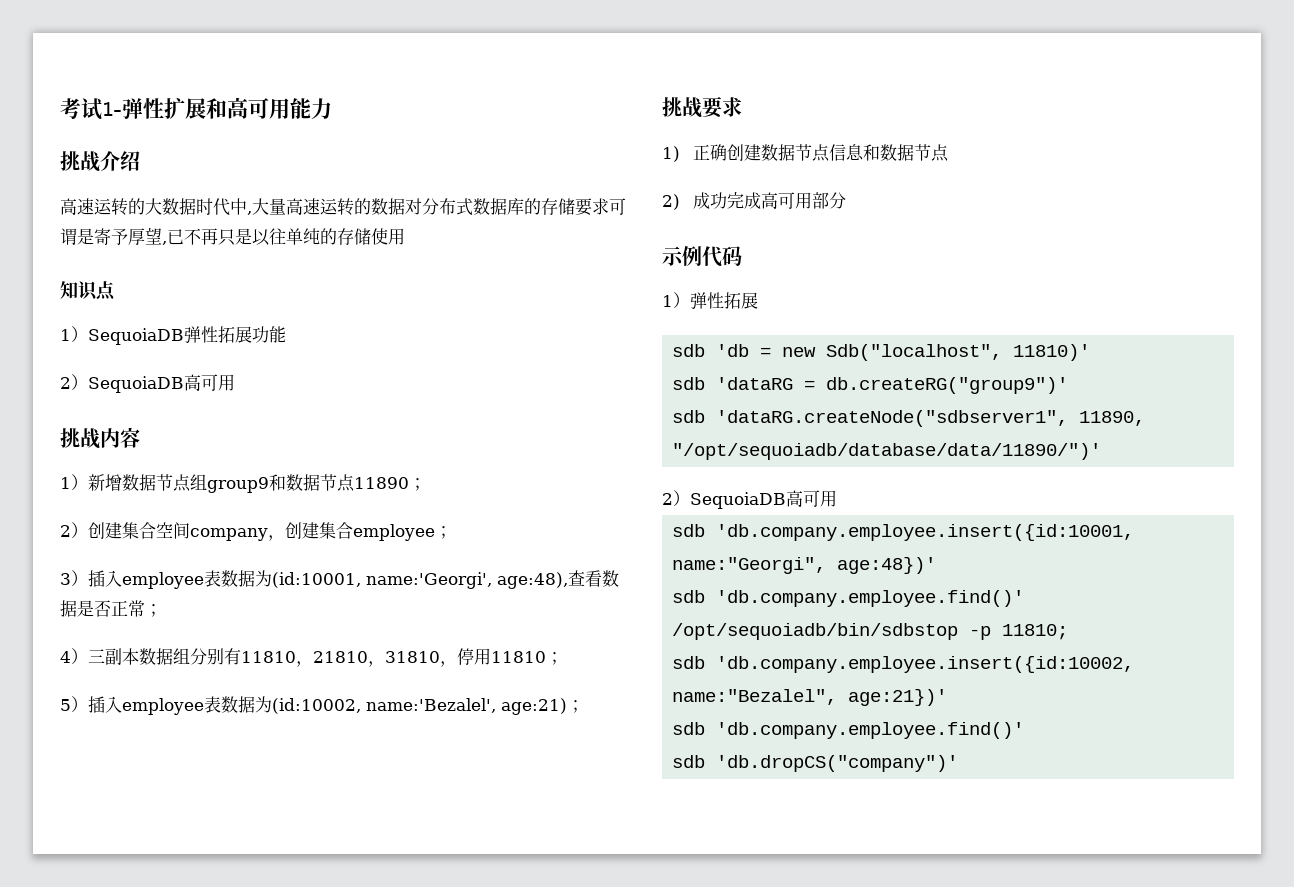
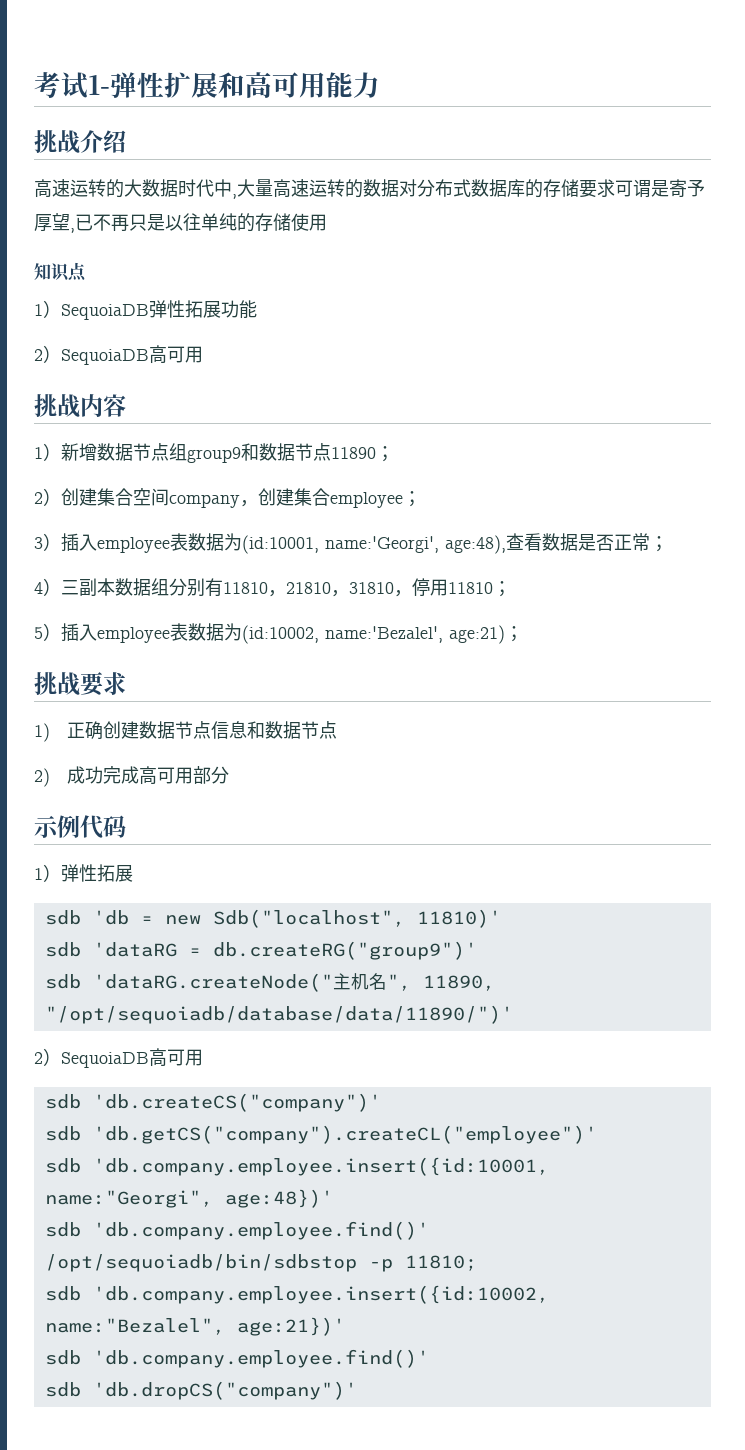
- sdb 'dataRG.createNode("sdbserver1", 11890, "/opt/sequoiadb/database/data/11890/")'
+ sdb 'dataRG.createNode("主机名", 11890, "/opt/sequoiadb/database/data/11890/")'
+ sdb 'db.createCS("company")'
+ sdb 'db.getCS("company").createCL("employee")'

